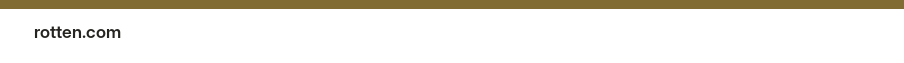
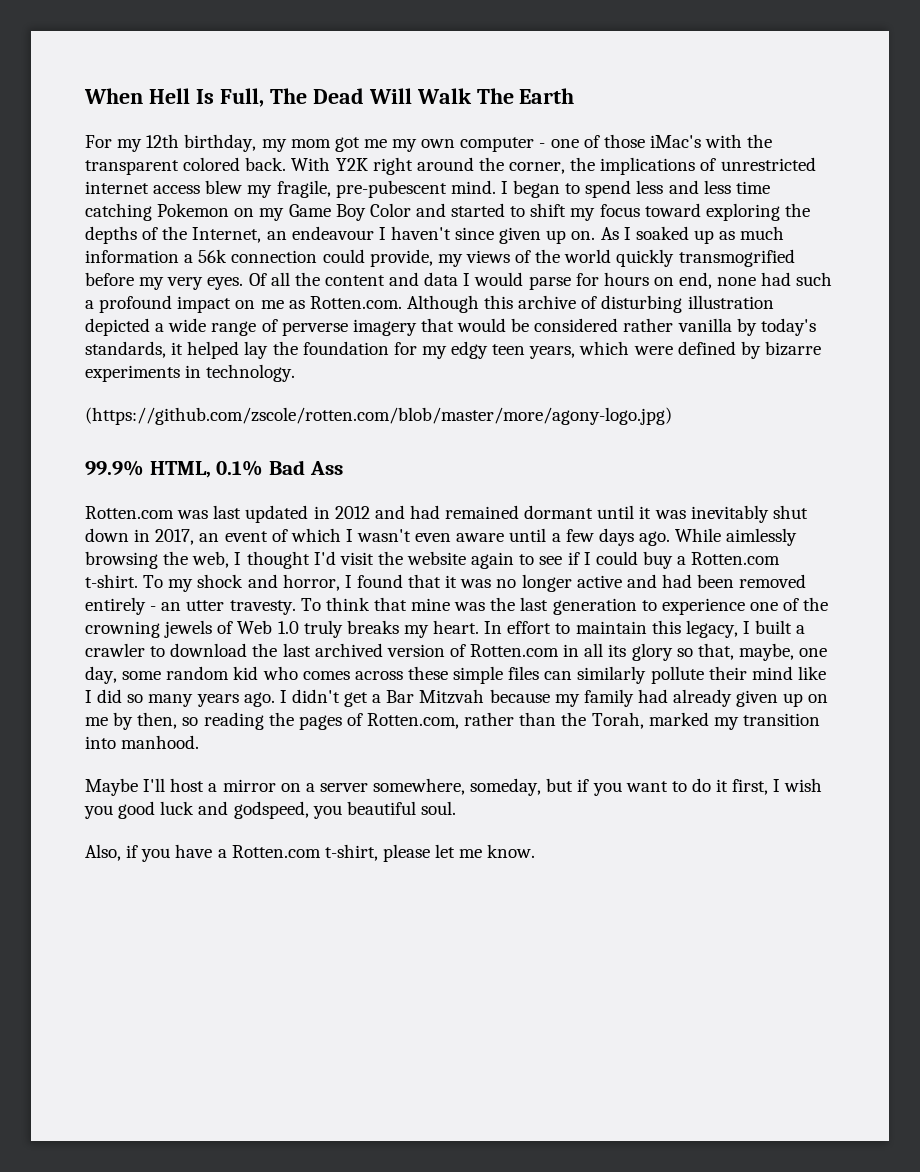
- rotten.com
+ When Hell Is Full, The Dead Will Walk The Earth
+ For my 12th birthday, my mom got me my own computer - one of those iMac's with the transparent colored back. With Y2K right around the corner, the implications of unrestricted internet access blew my fragile, pre-pubescent mind. I began to spend less and less time catching Pokemon on my Game Boy Color and started to shift my focus toward exploring the depths of the Internet, an endeavour I haven't since given up on. As I soaked up as much information a 56k connection could provide, my views of the world quickly transmogrified before my very eyes. Of all the content and data I would parse for hours on end, none had such a profound impact on me as Rotten.com. Although this archive of disturbing illustration depicted a wide range of perverse imagery that would be considered rather vanilla by today's standards, it helped lay the foundation for my edgy teen years, which were defined by bizarre experiments in technology.
+ (https://github.com/zscole/rotten.com/blob/master/more/agony-logo.jpg)
+ 99.9% HTML, 0.1% Bad Ass
+ Rotten.com was last updated in 2012 and had remained dormant until it was inevitably shut down in 2017, an event of which I wasn't even aware until a few days ago. While aimlessly browsing the web, I thought I'd visit the website again to see if I could buy a Rotten.com t-shirt. To my shock and horror, I found that it was no longer active and had been removed entirely - an utter travesty. To think that mine was the last generation to experience one of the crowning jewels of Web 1.0 truly breaks my heart. In effort to maintain this legacy, I built a crawler to download the last archived version of Rotten.com in all its glory so that, maybe, one day, some random kid who comes across these simple files can similarly pollute their mind like I did so many years ago. I didn't get a Bar Mitzvah because my family had already given up on me by then, so reading the pages of Rotten.com, rather than the Torah, marked my transition into manhood.
+ Maybe I'll host a mirror on a server somewhere, someday, but if you want to do it first, I wish you good luck and godspeed, you beautiful soul.
+ Also, if you have a Rotten.com t-shirt, please let me know.

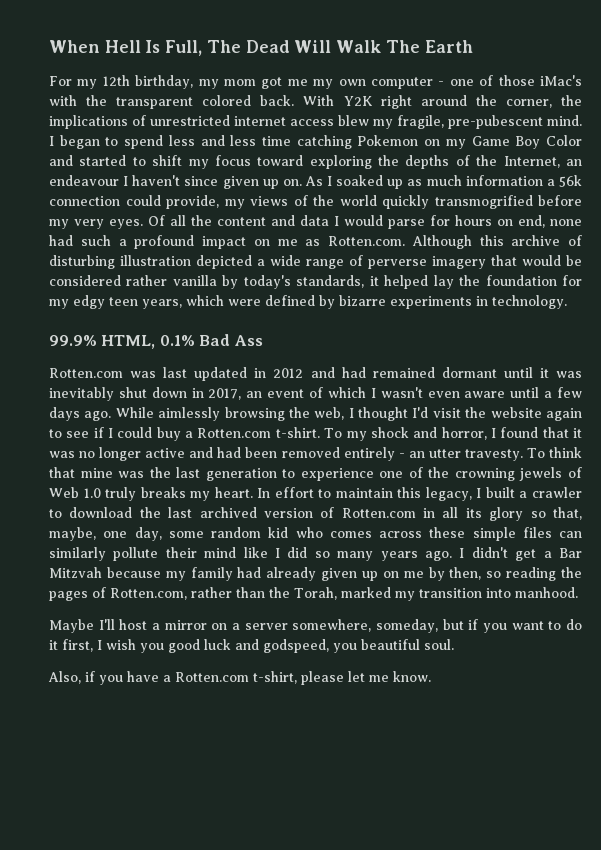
- (https://github.com/zscole/rotten.com/blob/master/more/agony-logo.jpg)

